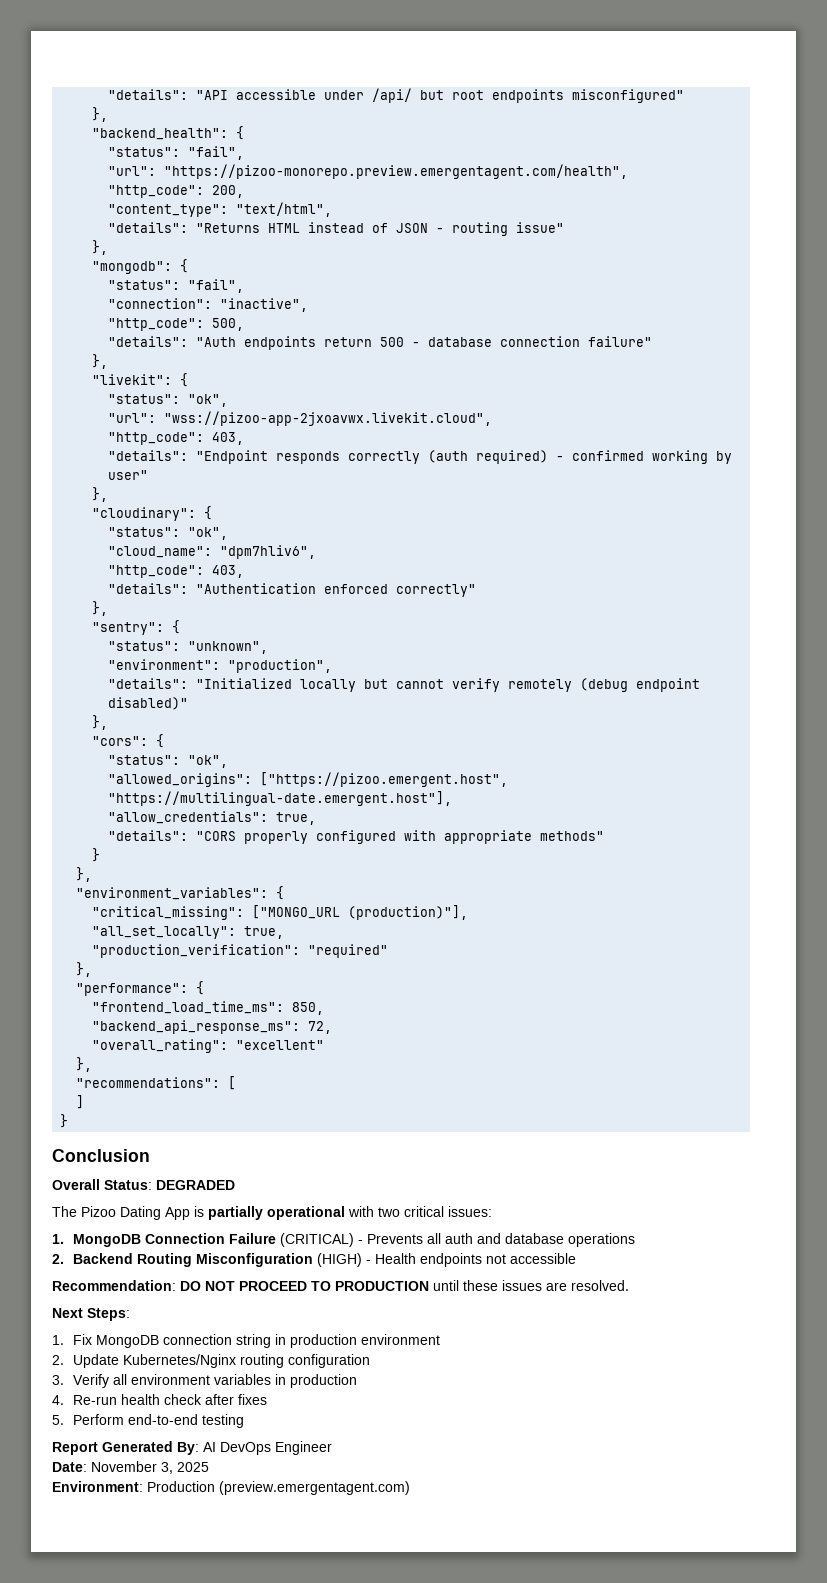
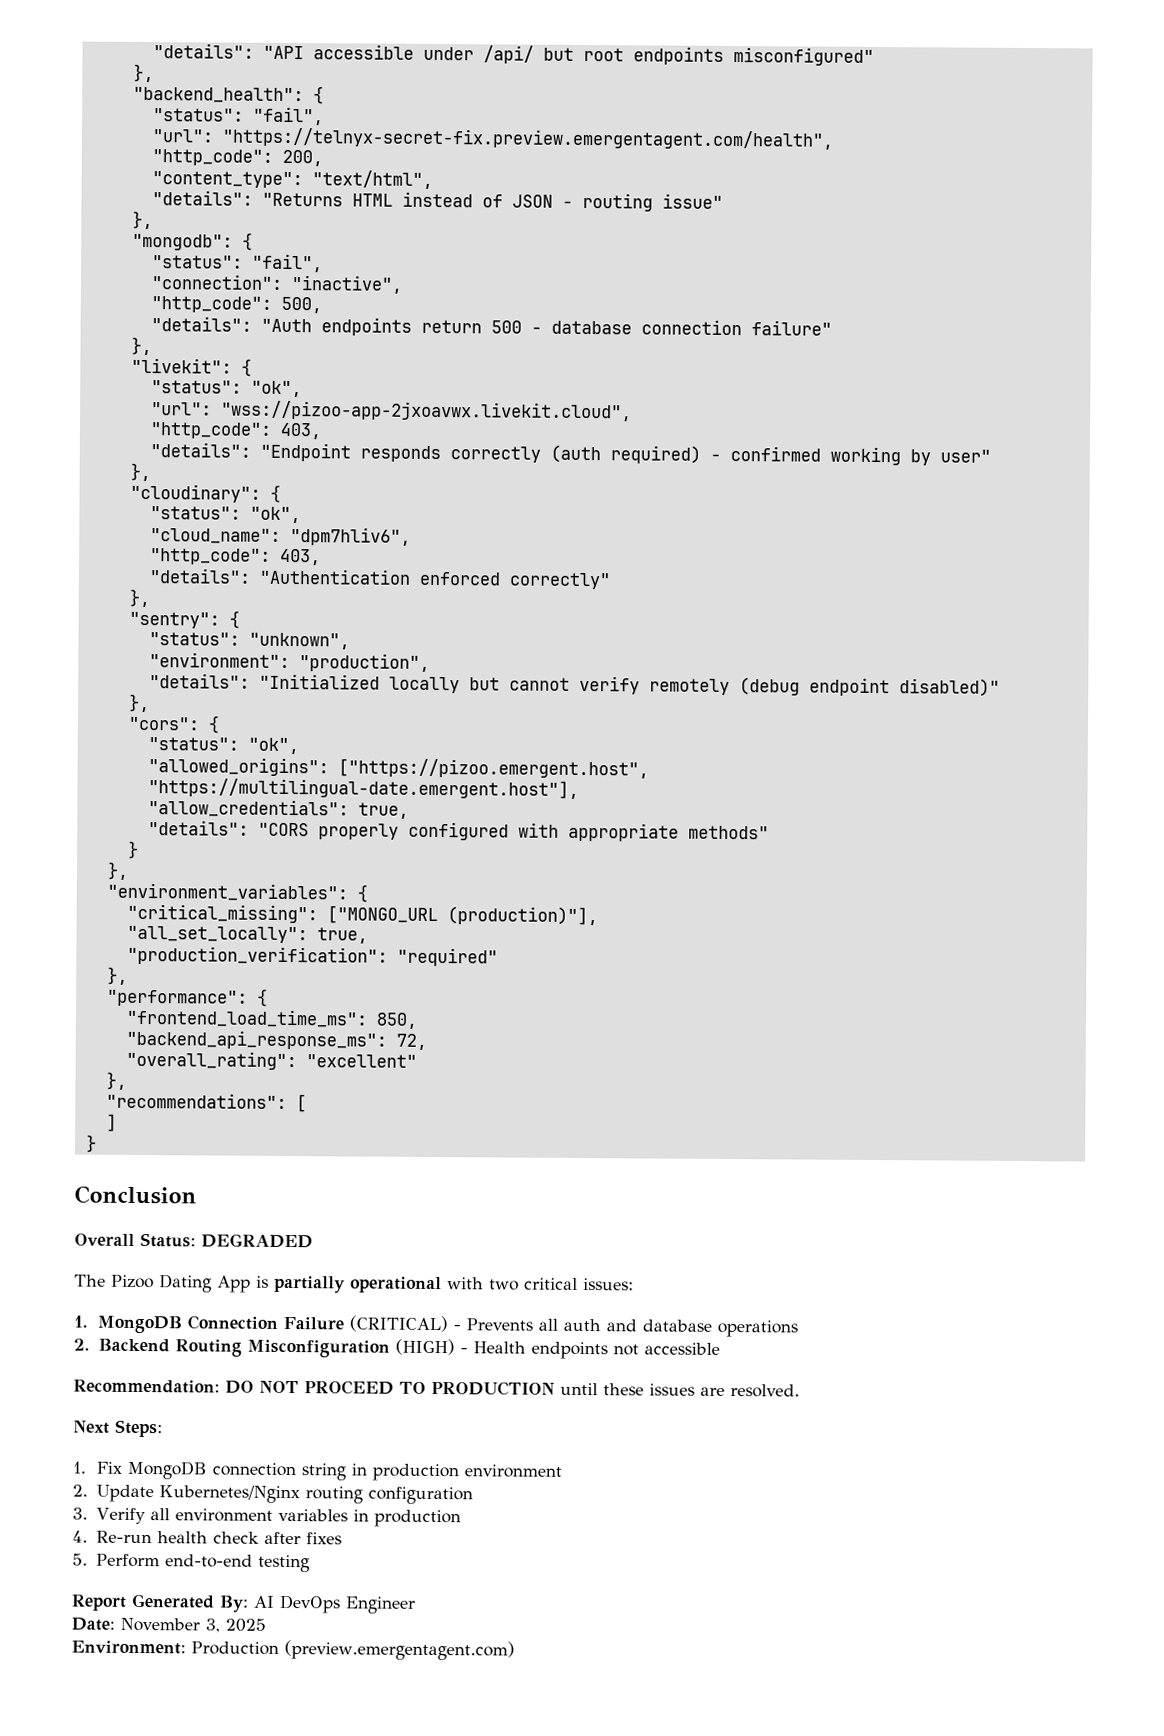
- "url": "https://pizoo-monorepo.preview.emergentagent.com/health",
+ "url": "https://telnyx-secret-fix.preview.emergentagent.com/health",

